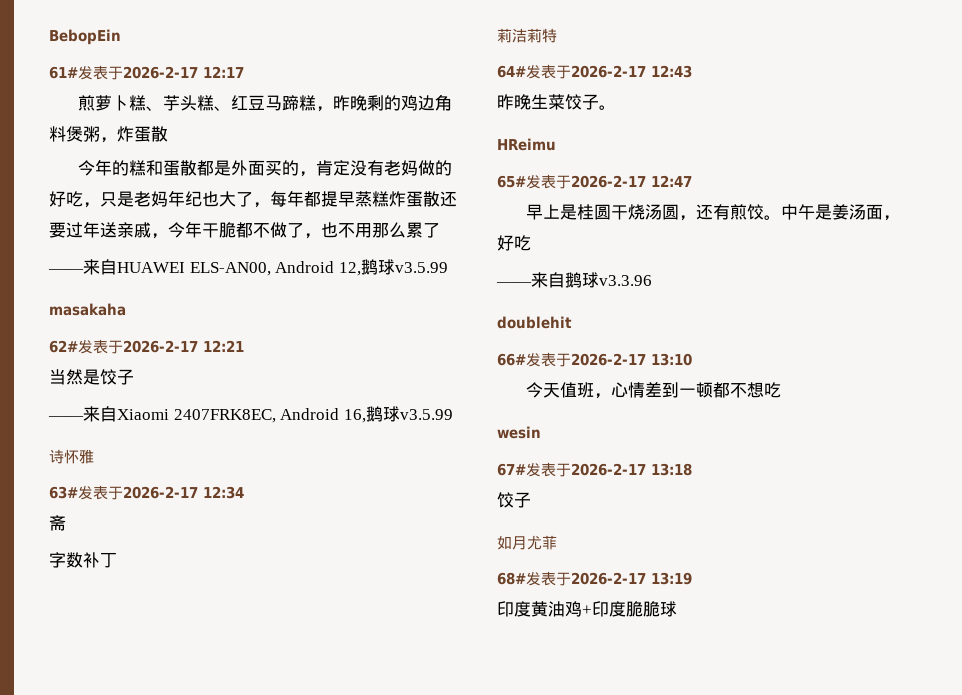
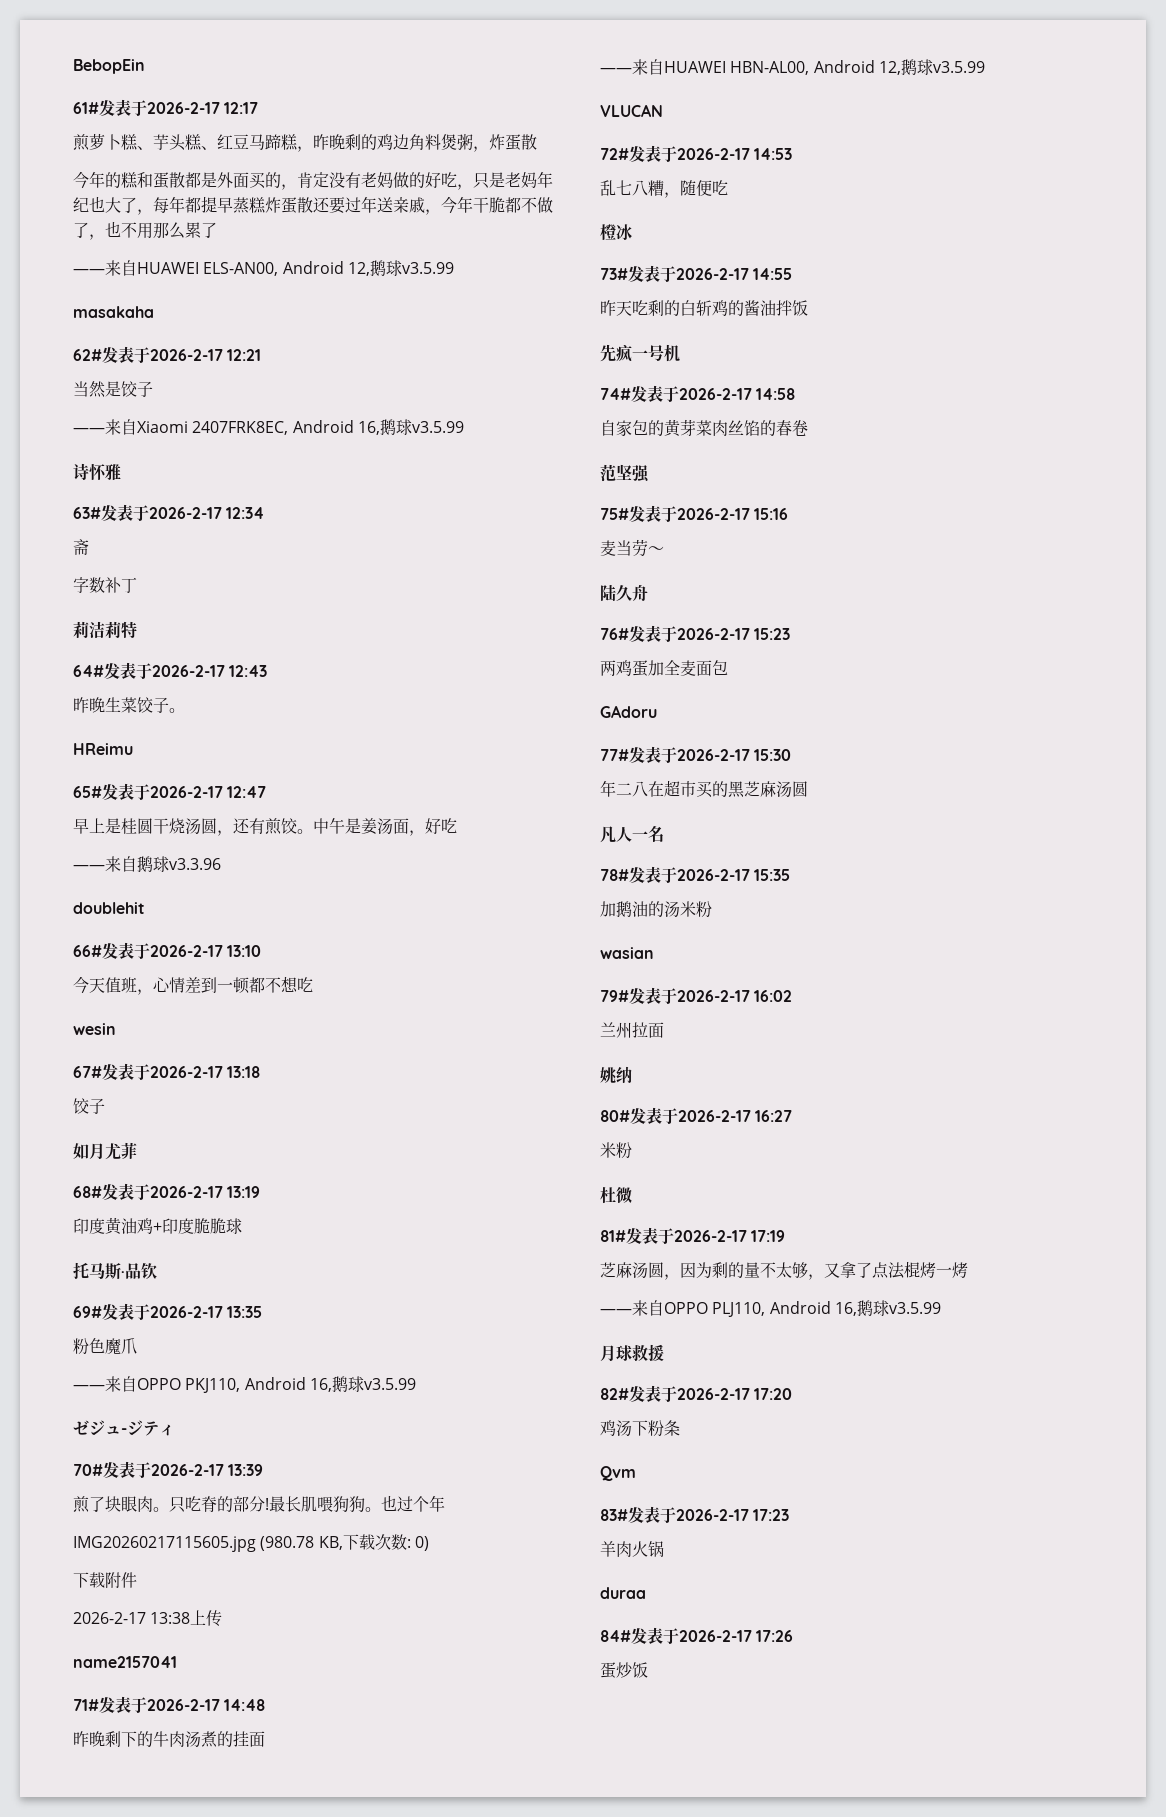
+ 托马斯·品钦
+ 69#发表于2026-2-17 13:35
+ 粉色魔爪
+ ——来自OPPO PKJ110, Android 16,鹅球v3.5.99
+ ゼジュ-ジティ
+ 70#发表于2026-2-17 13:39
+ 煎了块眼肉。只吃脊的部分!最长肌喂狗狗。也过个年
+ IMG20260217115605.jpg (980.78 KB,下载次数: 0)
+ 下载附件
+ 2026-2-17 13:38上传
+ name2157041
+ 71#发表于2026-2-17 14:48
+ 昨晚剩下的牛肉汤煮的挂面
+ ——来自HUAWEI HBN-AL00, Android 12,鹅球v3.5.99
+ VLUCAN
+ 72#发表于2026-2-17 14:53
+ 乱七八糟，随便吃
+ 橙冰
+ 73#发表于2026-2-17 14:55
+ 昨天吃剩的白斩鸡的酱油拌饭
+ 先疯一号机
+ 74#发表于2026-2-17 14:58
+ 自家包的黄芽菜肉丝馅的春卷
+ 范坚强
+ 75#发表于2026-2-17 15:16
+ 麦当劳～
+ 陆久舟
+ 76#发表于2026-2-17 15:23
+ 两鸡蛋加全麦面包
+ GAdoru
+ 77#发表于2026-2-17 15:30
+ 年二八在超市买的黑芝麻汤圆
+ 凡人一名
+ 78#发表于2026-2-17 15:35
+ 加鹅油的汤米粉
+ wasian
+ 79#发表于2026-2-17 16:02
+ 兰州拉面
+ 姚纳
+ 80#发表于2026-2-17 16:27
+ 米粉
+ 杜微
+ 81#发表于2026-2-17 17:19
+ 芝麻汤圆，因为剩的量不太够，又拿了点法棍烤一烤
+ ——来自OPPO PLJ110, Android 16,鹅球v3.5.99
+ 月球救援
+ 82#发表于2026-2-17 17:20
+ 鸡汤下粉条
+ Qvm
+ 83#发表于2026-2-17 17:23
+ 羊肉火锅
+ duraa
+ 84#发表于2026-2-17 17:26
+ 蛋炒饭

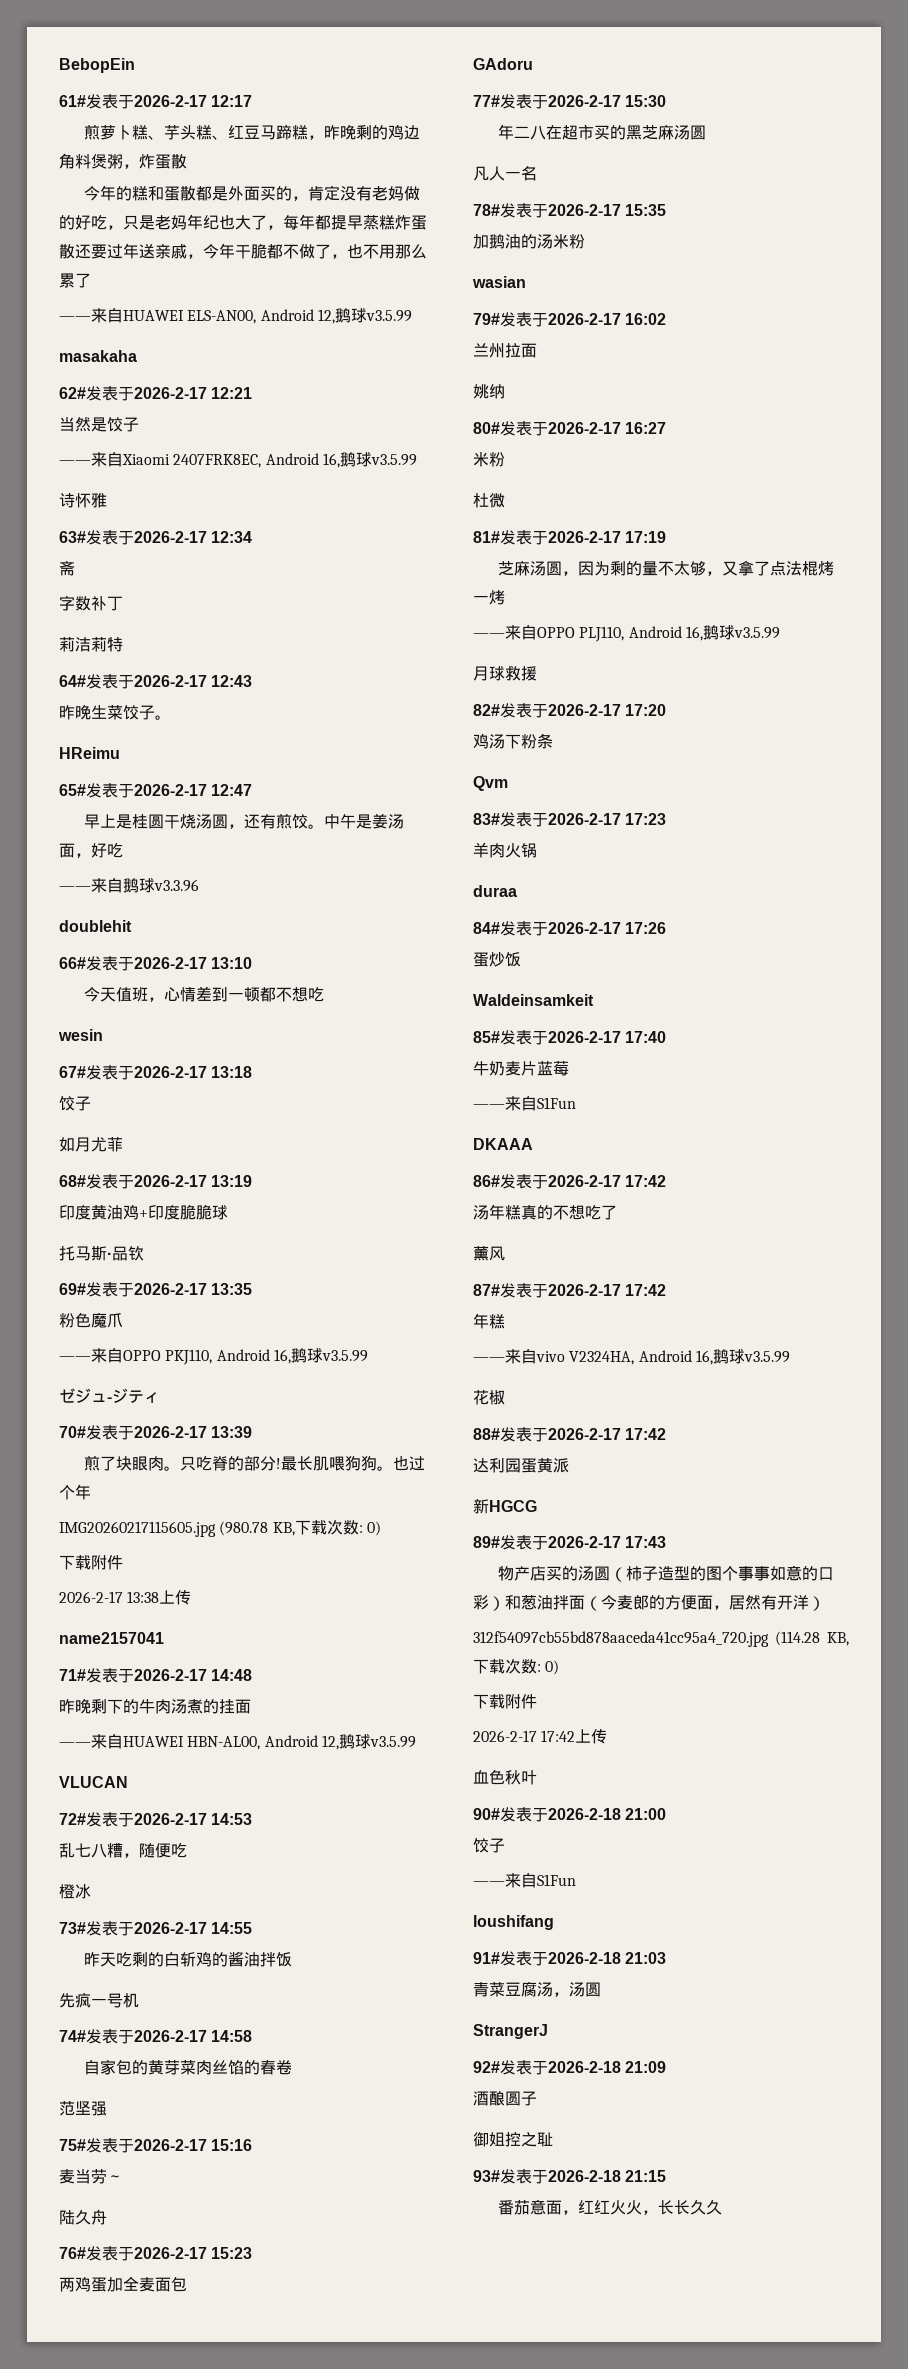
+ Waldeinsamkeit
+ 85#发表于2026-2-17 17:40
+ 牛奶麦片蓝莓
+ ——来自S1Fun
+ DKAAA
+ 86#发表于2026-2-17 17:42
+ 汤年糕真的不想吃了
+ 薰风
+ 87#发表于2026-2-17 17:42
+ 年糕
+ ——来自vivo V2324HA, Android 16,鹅球v3.5.99
+ 花椒
+ 88#发表于2026-2-17 17:42
+ 达利园蛋黄派
+ 新HGCG
+ 89#发表于2026-2-17 17:43
+ 物产店买的汤圆（柿子造型的图个事事如意的口彩）和葱油拌面（今麦郎的方便面，居然有开洋）
+ 312f54097cb55bd878aaceda41cc95a4_720.jpg (114.28 KB,下载次数: 0)
+ 下载附件
+ 2026-2-17 17:42上传
+ 血色秋叶
+ 90#发表于2026-2-18 21:00
+ 饺子
+ ——来自S1Fun
+ loushifang
+ 91#发表于2026-2-18 21:03
+ 青菜豆腐汤，汤圆
+ StrangerJ
+ 92#发表于2026-2-18 21:09
+ 酒酿圆子
+ 御姐控之耻
+ 93#发表于2026-2-18 21:15
+ 番茄意面，红红火火，长长久久

